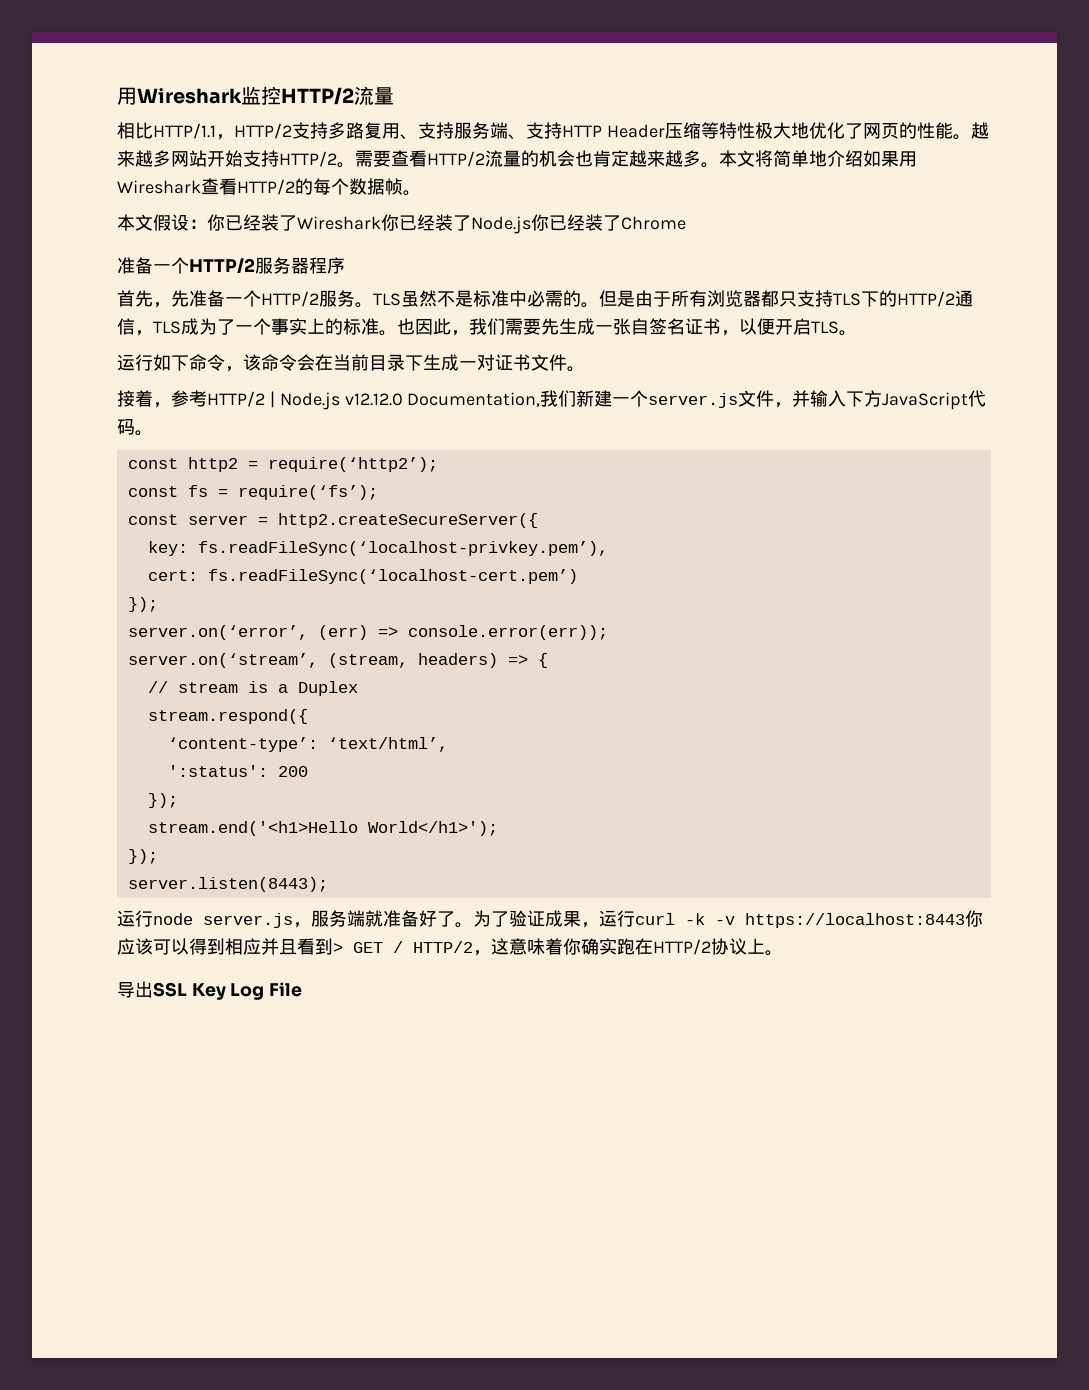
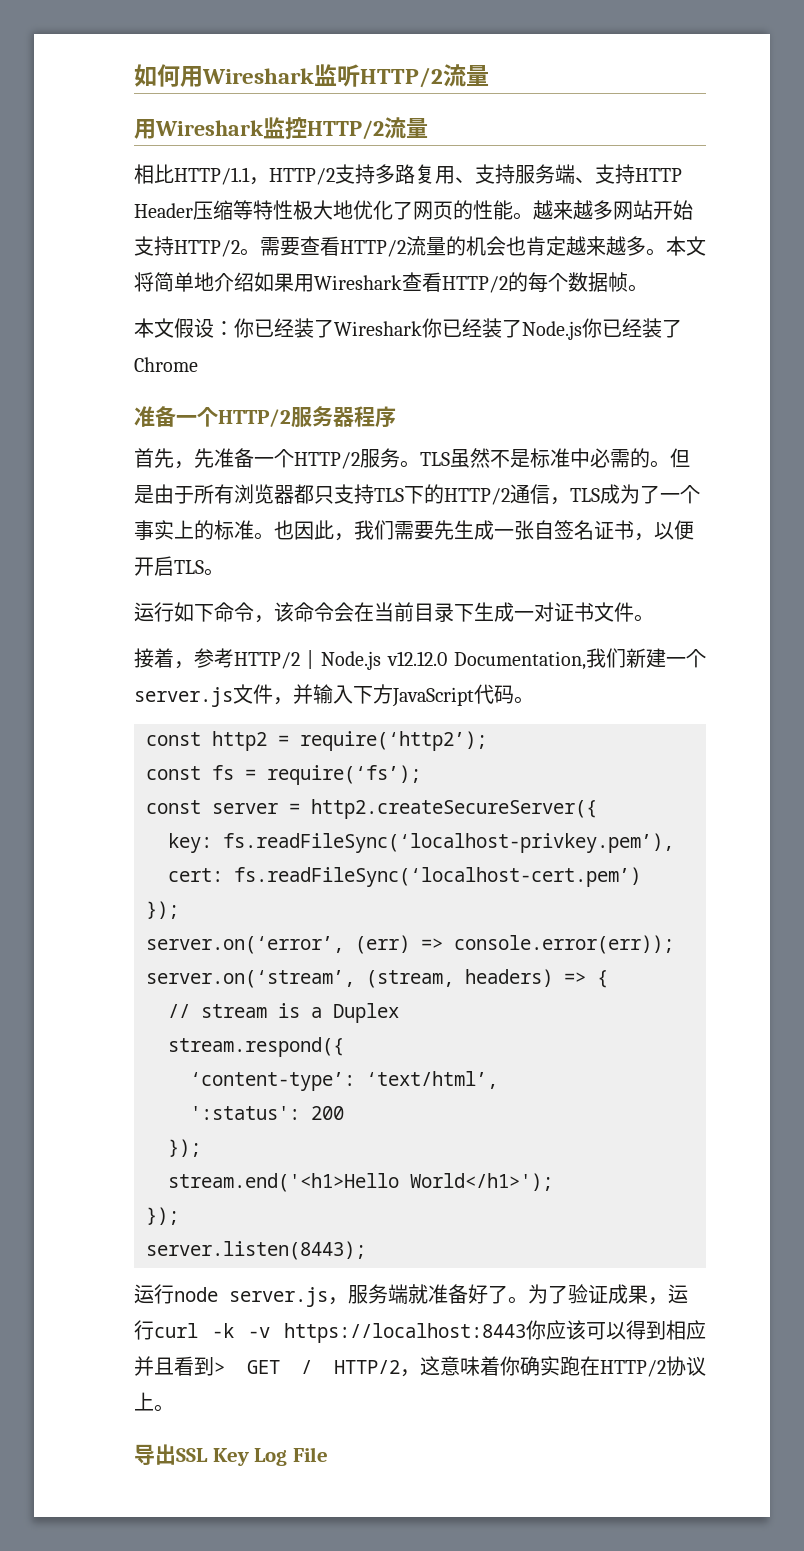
+ 如何用Wireshark监听HTTP/2流量

